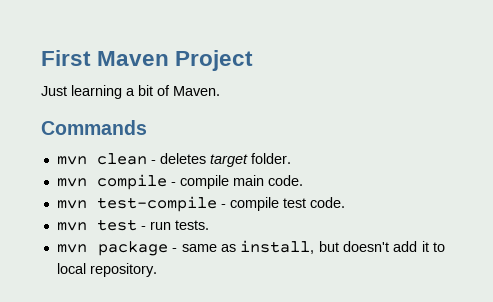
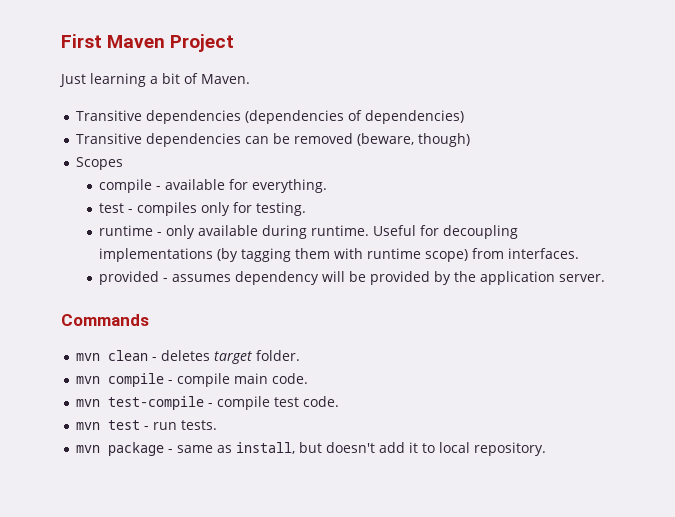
+ Transitive dependencies (dependencies of dependencies)
+ Transitive dependencies can be removed (beware, though)
+ Scopes
+ compile - available for everything.
+ test - compiles only for testing.
+ runtime - only available during runtime. Useful for decoupling implementations (by tagging them with runtime scope) from interfaces.
+ provided - assumes dependency will be provided by the application server.

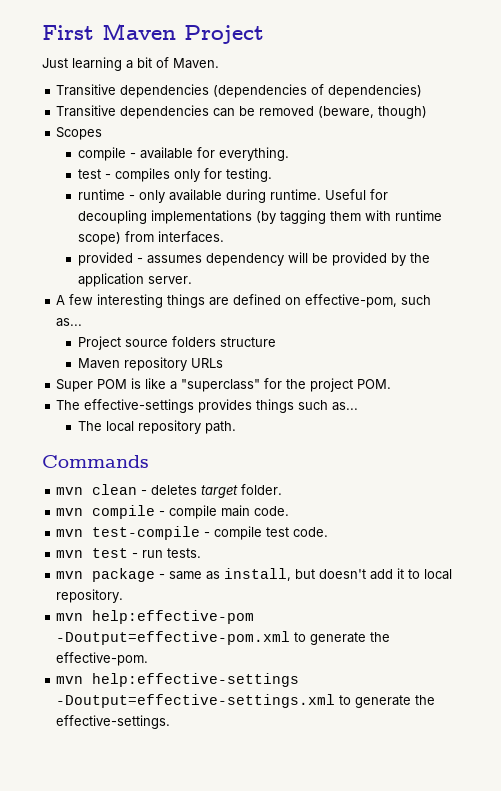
+ A few interesting things are defined on effective-pom, such as...
+ Project source folders structure
+ Maven repository URLs
+ Super POM is like a "superclass" for the project POM.
+ The effective-settings provides things such as...
+ The local repository path.
+ mvn help:effective-pom -Doutput=effective-pom.xml to generate the effective-pom.
+ mvn help:effective-settings -Doutput=effective-settings.xml to generate the effective-settings.

